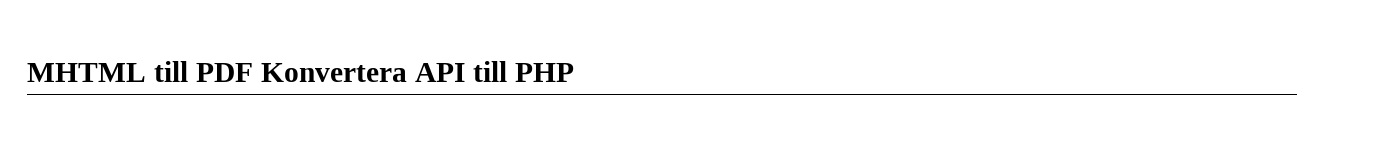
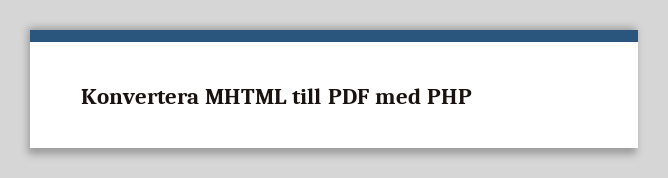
- MHTML till PDF Konvertera API till PHP
+ Konvertera MHTML till PDF med PHP

